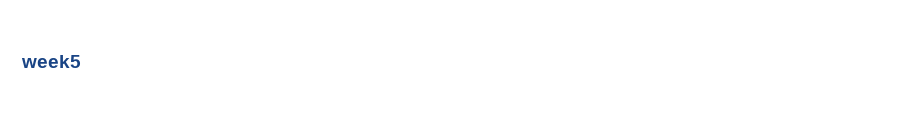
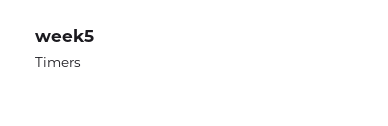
+ Timers

